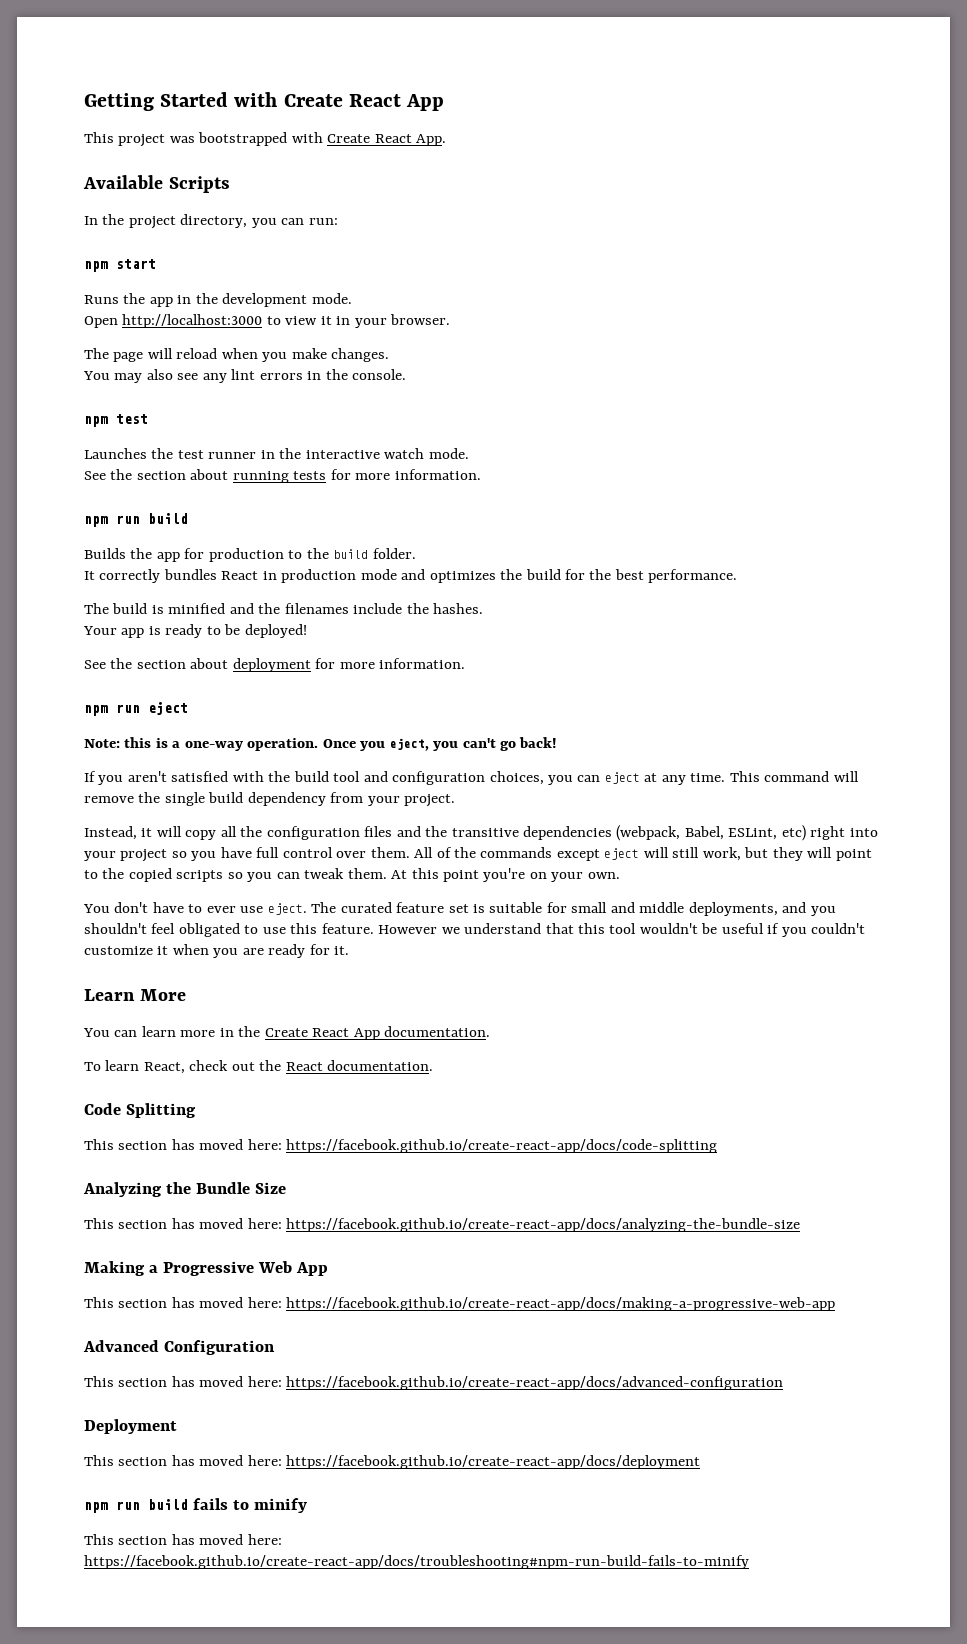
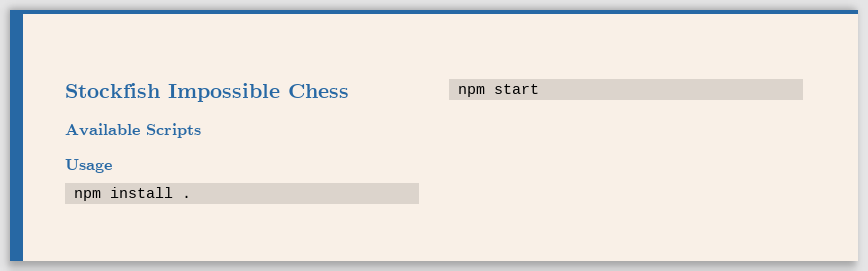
- Getting Started with Create React App
- This project was bootstrapped with Create React App.
+ Stockfish Impossible Chess
  Available Scripts
- In the project directory, you can run:
+ Usage
+ npm install .
  npm start
- Runs the app in the development mode.
- Open http://localhost:3000 to view it in your browser.
- The page will reload when you make changes.
- You may also see any lint errors in the console.
- npm test
- Launches the test runner in the interactive watch mode.
- See the section about running tests for more information.
- npm run build
- Builds the app for production to the build folder.
- It correctly bundles React in production mode and optimizes the build for the best performance.
- The build is minified and the filenames include the hashes.
- Your app is ready to be deployed!
- See the section about deployment for more information.
- npm run eject
- Note: this is a one-way operation. Once you eject, you can't go back!
- If you aren't satisfied with the build tool and configuration choices, you can eject at any time. This command will remove the single build dependency from your project.
- Instead, it will copy all the configuration files and the transitive dependencies (webpack, Babel, ESLint, etc) right into your project so you have full control over them. All of the commands except eject will still work, but they will point to the copied scripts so you can tweak them. At this point you're on your own.
- You don't have to ever use eject. The curated feature set is suitable for small and middle deployments, and you shouldn't feel obligated to use this feature. However we understand that this tool wouldn't be useful if you couldn't customize it when you are ready for it.
- Learn More
- You can learn more in the Create React App documentation.
- To learn React, check out the React documentation.
- Code Splitting
- This section has moved here: https://facebook.github.io/create-react-app/docs/code-splitting
- Analyzing the Bundle Size
- This section has moved here: https://facebook.github.io/create-react-app/docs/analyzing-the-bundle-size
- Making a Progressive Web App
- This section has moved here: https://facebook.github.io/create-react-app/docs/making-a-progressive-web-app
- Advanced Configuration
- This section has moved here: https://facebook.github.io/create-react-app/docs/advanced-configuration
- Deployment
- This section has moved here: https://facebook.github.io/create-react-app/docs/deployment
- npm run build fails to minify
- This section has moved here: https://facebook.github.io/create-react-app/docs/troubleshooting#npm-run-build-fails-to-minify

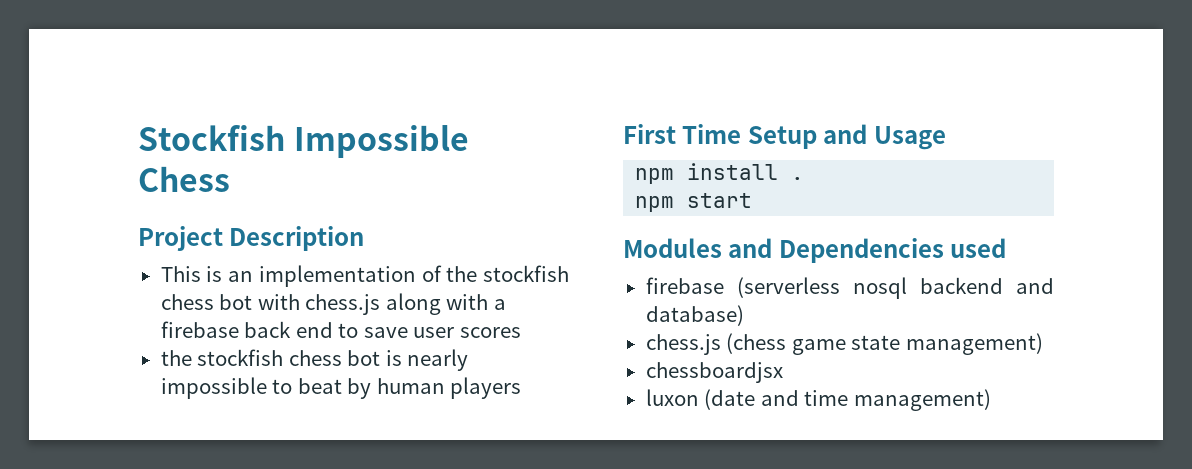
- Available Scripts
- Usage
+ Project Description
+ This is an implementation of the stockfish chess bot with chess.js along with a firebase back end to save user scores
+ the stockfish chess bot is nearly impossible to beat by human players
+ First Time Setup and Usage
+ Modules and Dependencies used
+ firebase (serverless nosql backend and database)
+ chess.js (chess game state management)
+ chessboardjsx
+ luxon (date and time management)

